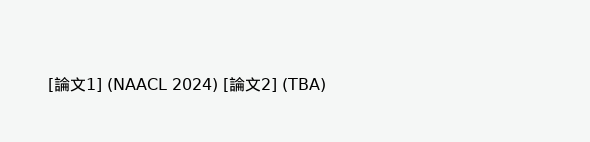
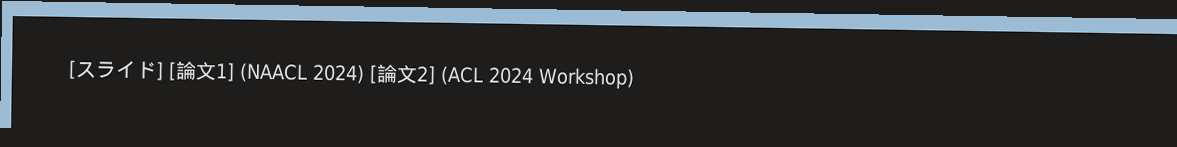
- [論文1] (NAACL 2024) [論文2] (TBA)
+ [スライド] [論文1] (NAACL 2024) [論文2] (ACL 2024 Workshop)

